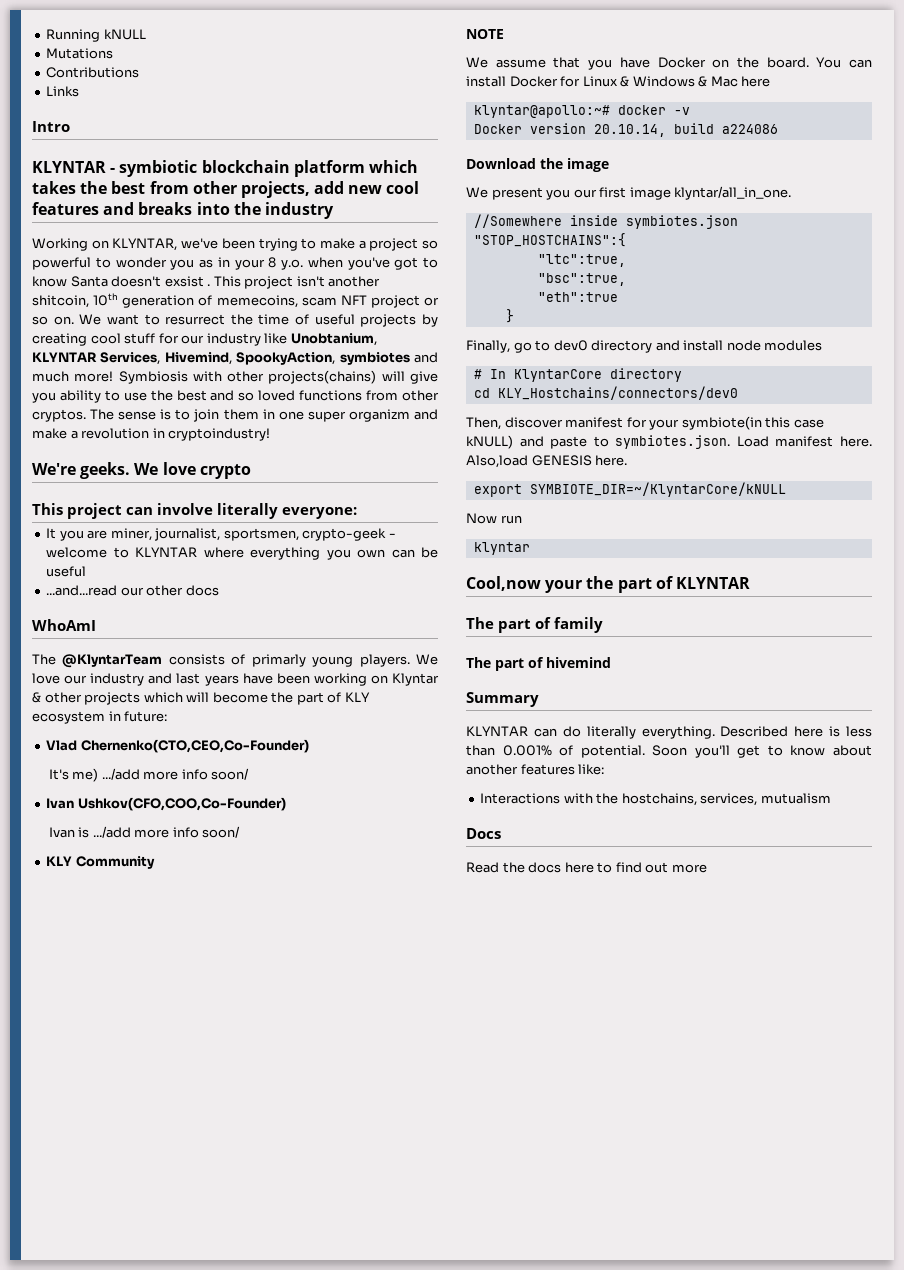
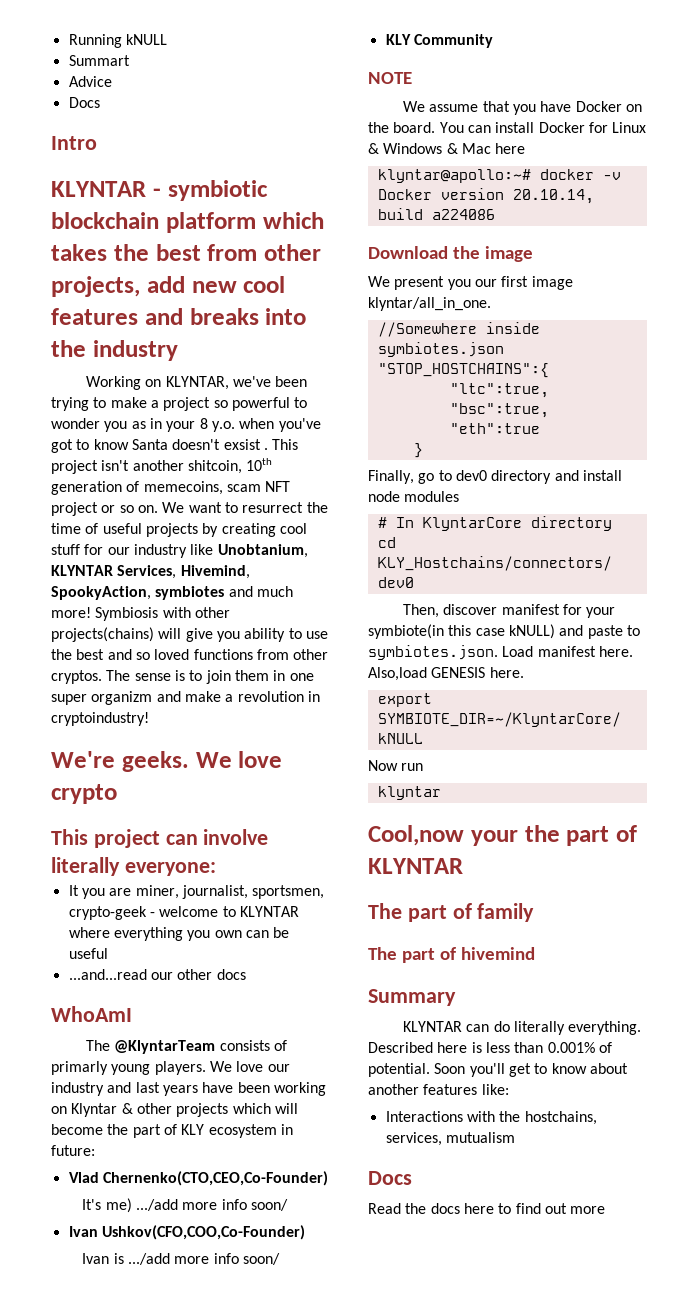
- Mutations
- Contributions
- Links
+ Summart
+ Advice
+ Docs

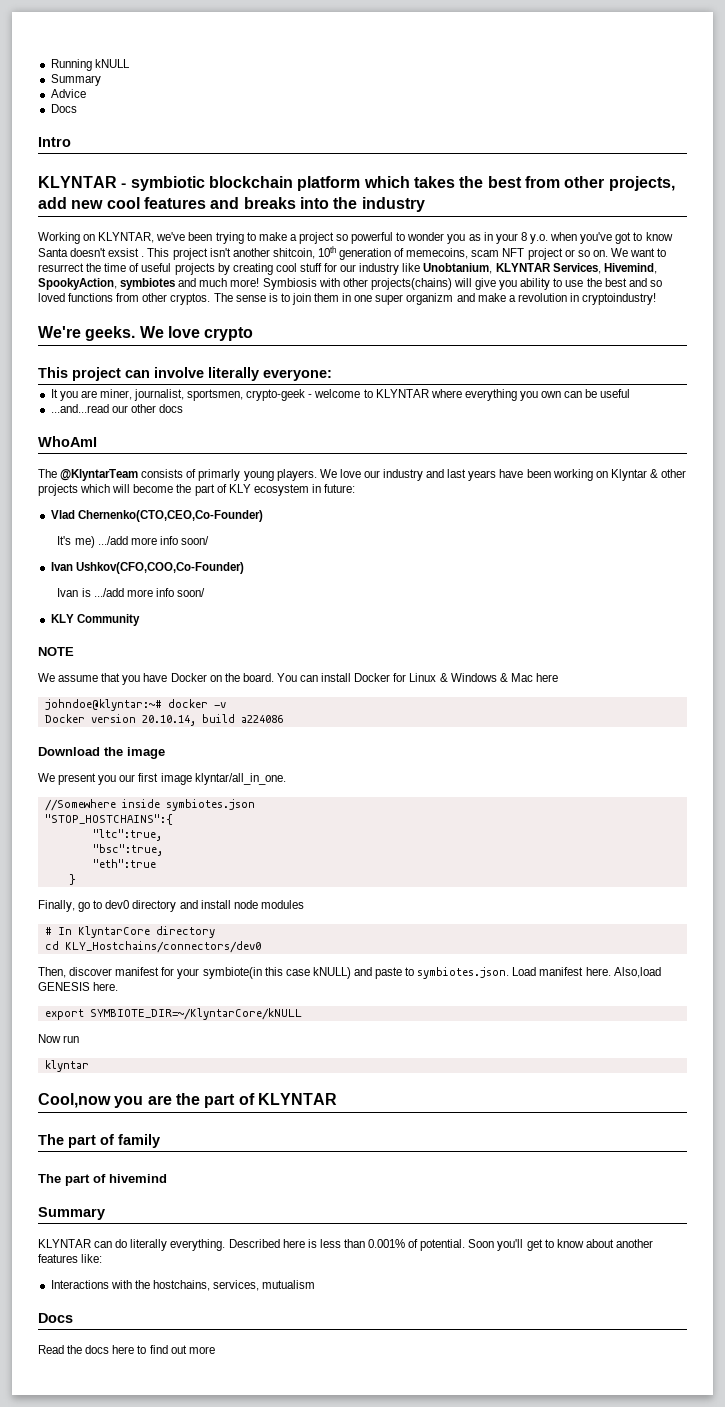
  Running kNULL
- Summart
+ Summary
- klyntar@apollo:~# docker -v
+ johndoe@klyntar:~# docker -v
- Cool,now your the part of KLYNTAR
+ Cool,now you are the part of KLYNTAR

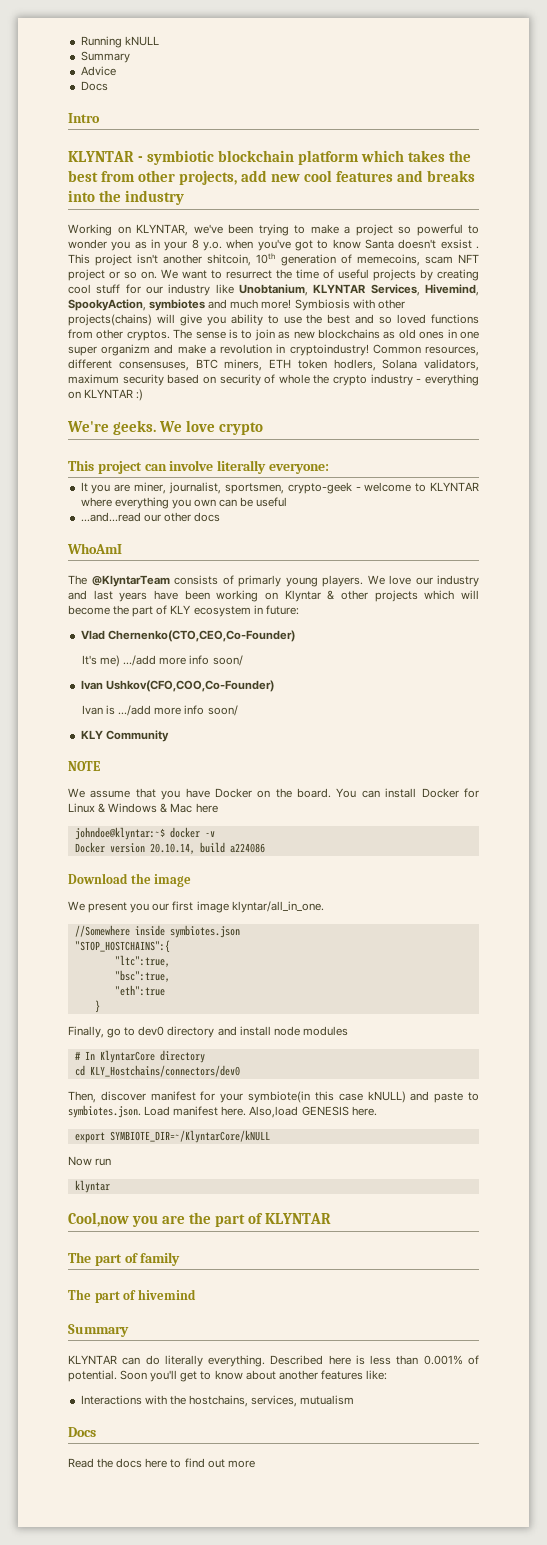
- The sense is to join them in one super organizm and make a revolution in cryptoindustry!
+ The sense is to join as new blockchains as old ones in one super organizm and make a revolution in cryptoindustry! Common resources, different consensuses, BTC miners, ETH token hodlers, Solana validators, maximum security based on security of whole the crypto industry - everything on KLYNTAR :)
- johndoe@klyntar:~# docker -v
+ johndoe@klyntar:~$ docker -v

